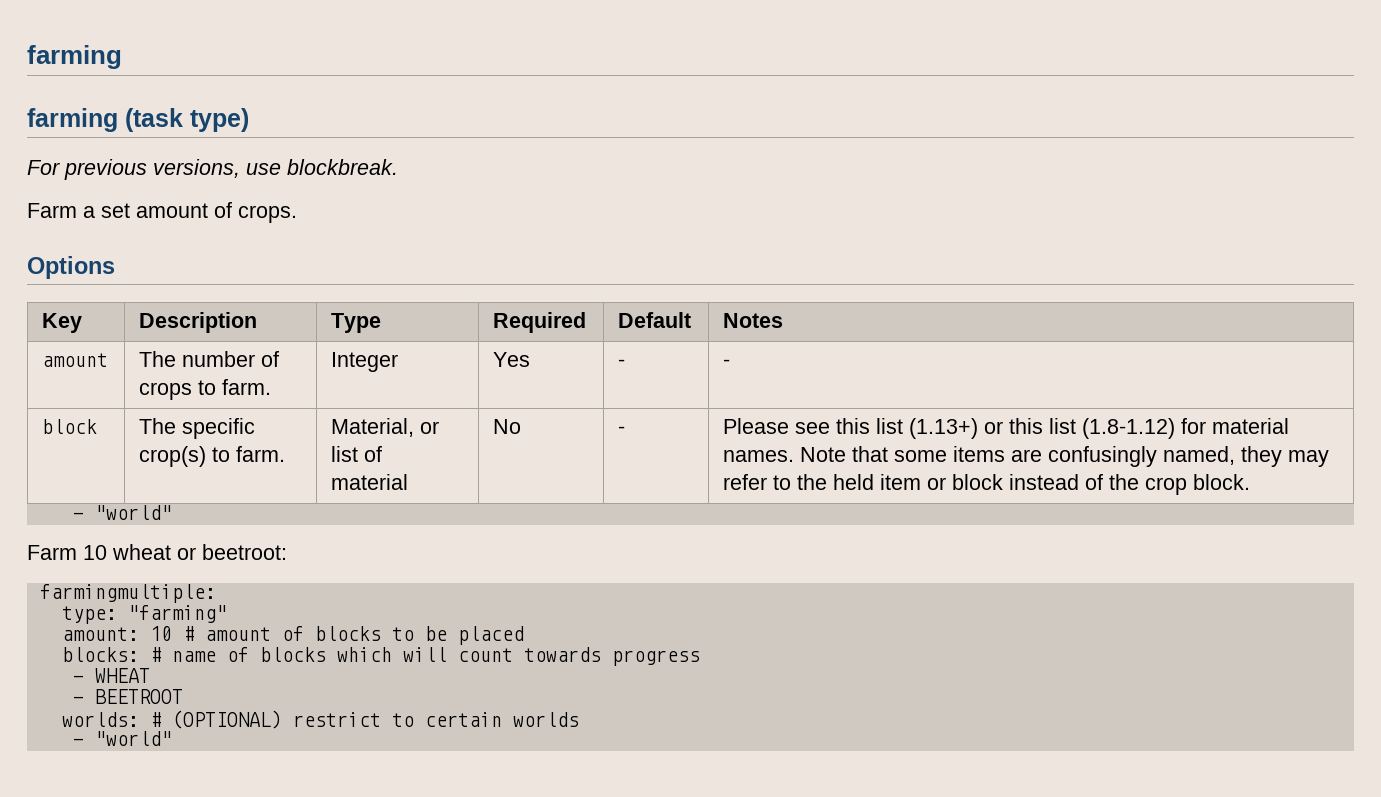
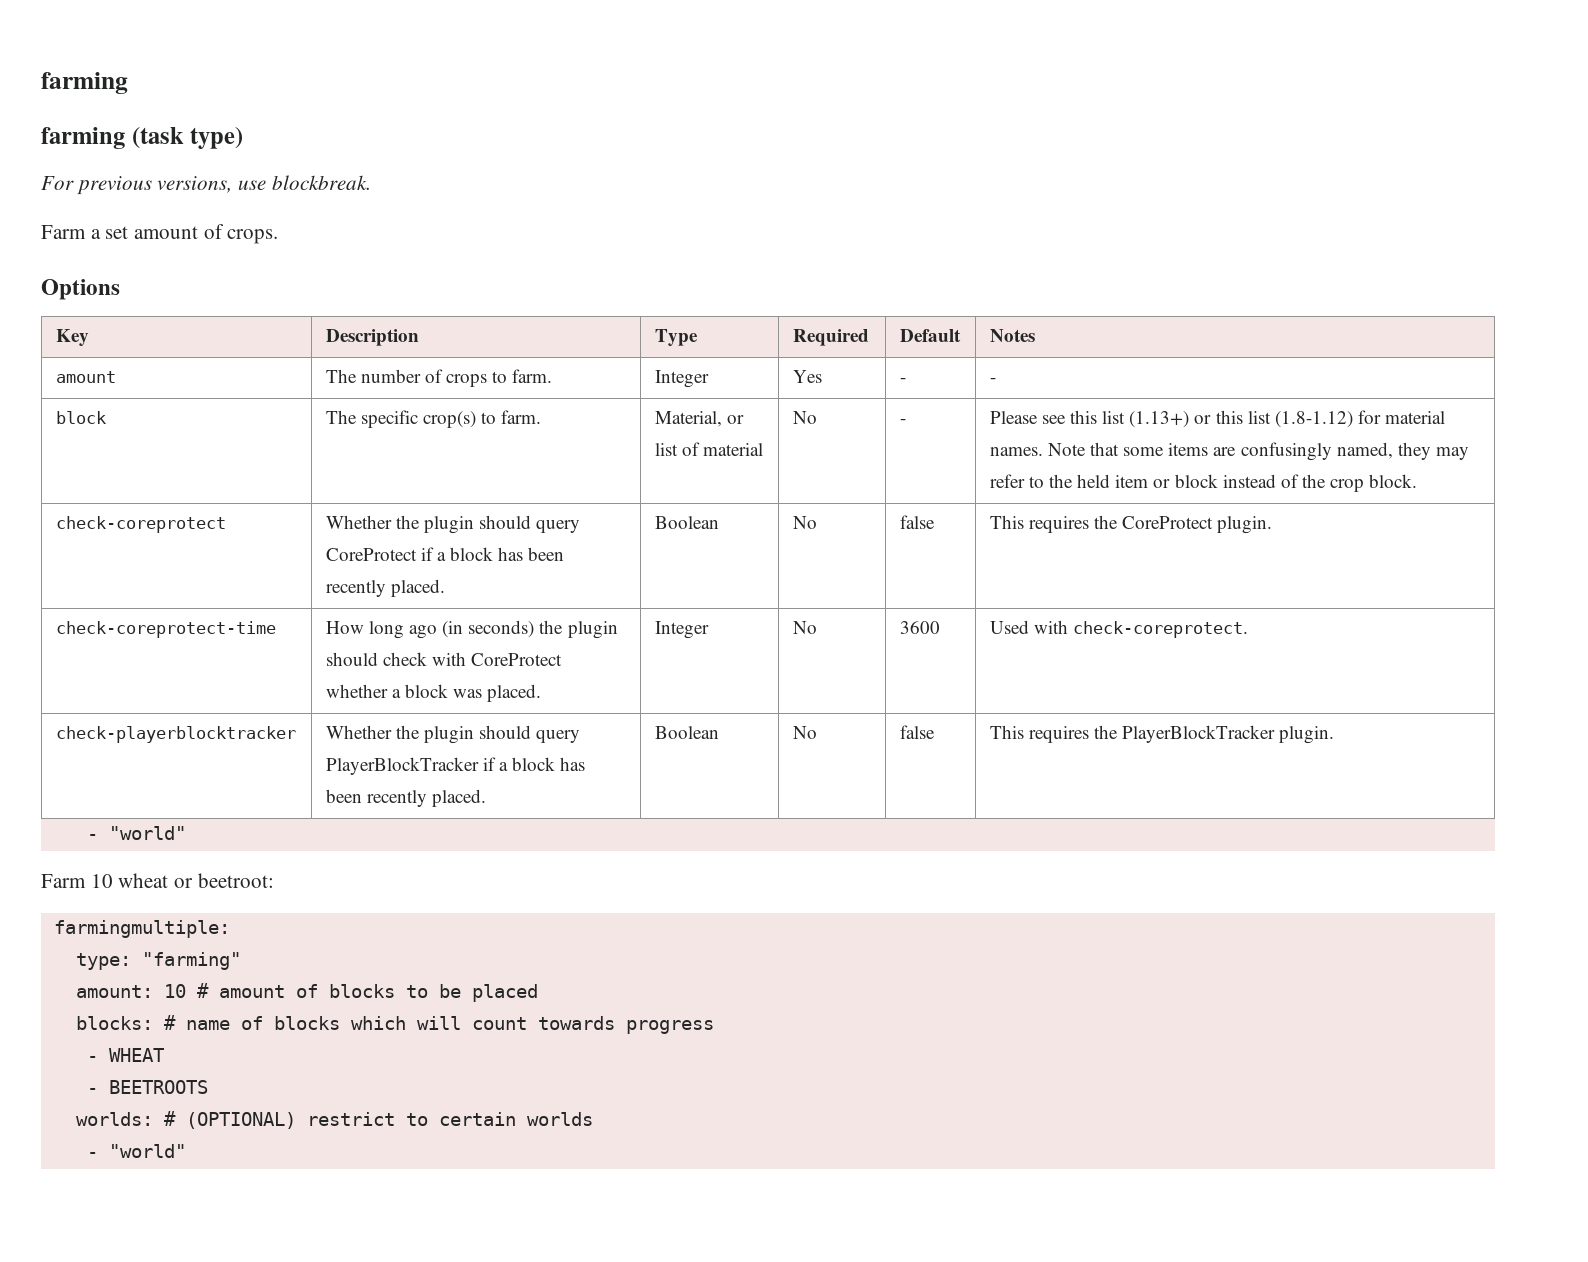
+ check-coreprotect | Whether the plugin should query CoreProtect if a block has been recently placed. | Boolean | No | false | This requires the CoreProtect plugin.
+ check-coreprotect-time | How long ago (in seconds) the plugin should check with CoreProtect whether a block was placed. | Integer | No | 3600 | Used with check-coreprotect.
+ check-playerblocktracker | Whether the plugin should query PlayerBlockTracker if a block has been recently placed. | Boolean | No | false | This requires the PlayerBlockTracker plugin.
- - BEETROOT
+ - BEETROOTS

